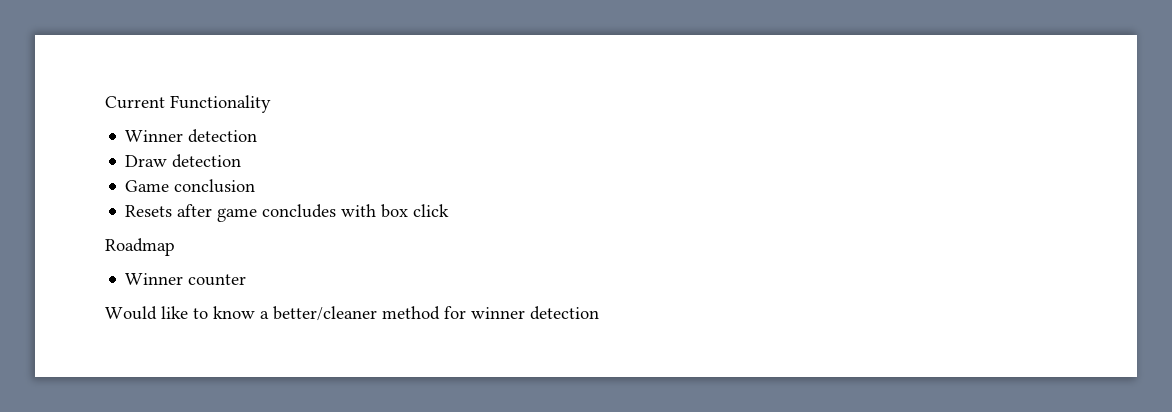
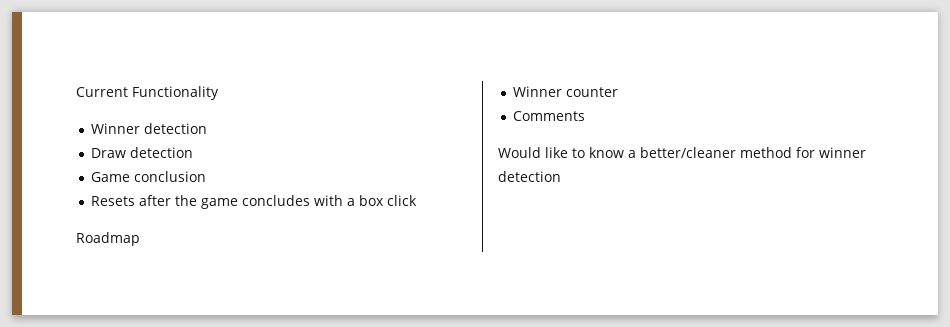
- Resets after game concludes with box click
+ Resets after the game concludes with a box click
+ Comments

